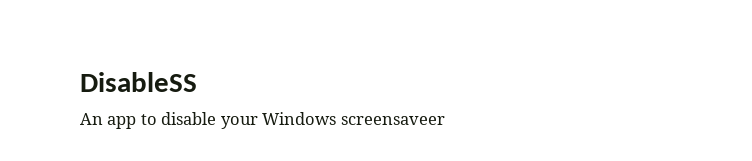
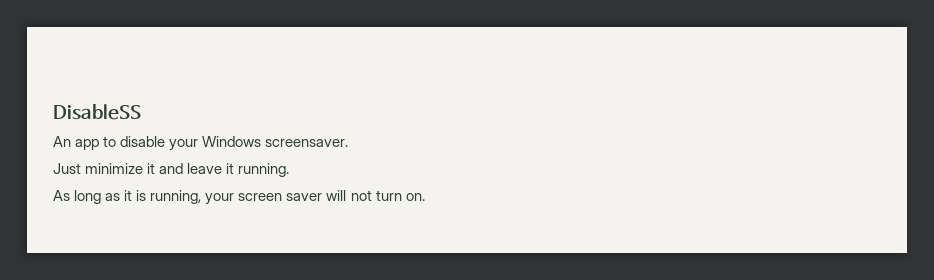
- An app to disable your Windows screensaveer
+ An app to disable your Windows screensaver.
+ Just minimize it and leave it running.
+ As long as it is running, your screen saver will not turn on.

